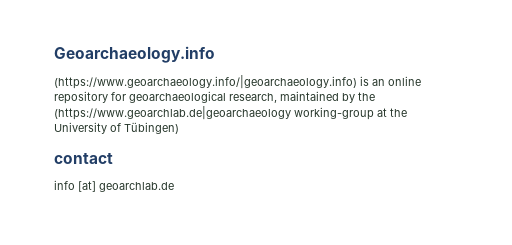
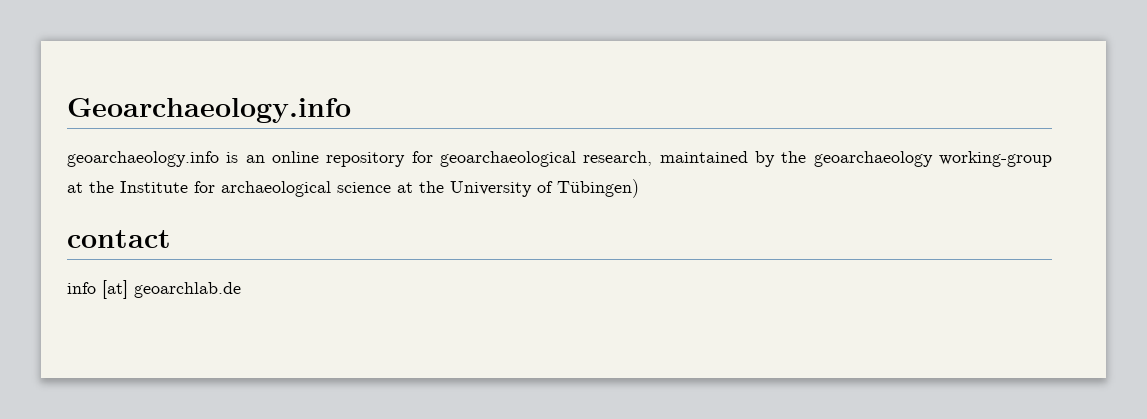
- (https://www.geoarchaeology.info/|geoarchaeology.info) is an online repository for geoarchaeological research, maintained by the (https://www.geoarchlab.de|geoarchaeology working-group at the University of Tübingen)
+ geoarchaeology.info is an online repository for geoarchaeological research, maintained by the geoarchaeology working-group at the Institute for archaeological science at the University of Tübingen)

